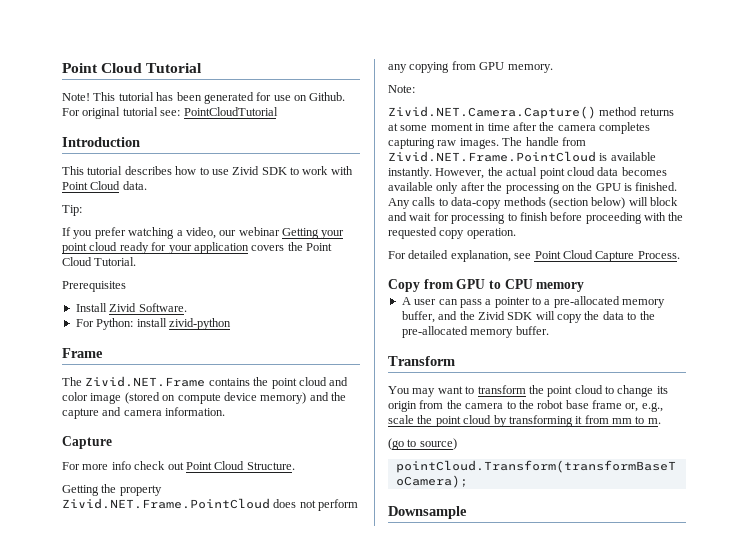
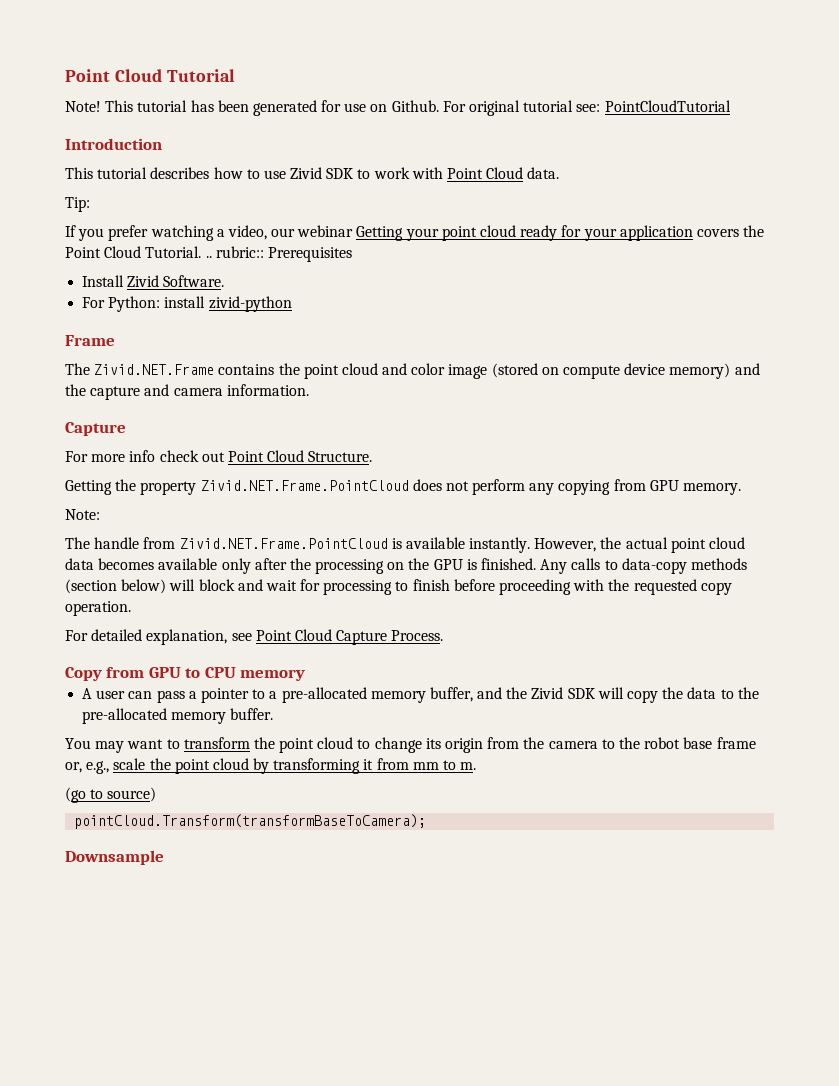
- If you prefer watching a video, our webinar Getting your point cloud ready for your application covers the Point Cloud Tutorial.
- Prerequisites
+ If you prefer watching a video, our webinar Getting your point cloud ready for your application covers the Point Cloud Tutorial. .. rubric:: Prerequisites
- Zivid.NET.Camera.Capture() method returns at some moment in time after the camera completes capturing raw images.
- Transform

